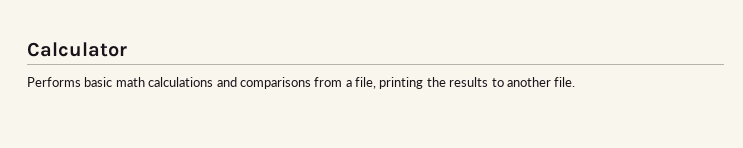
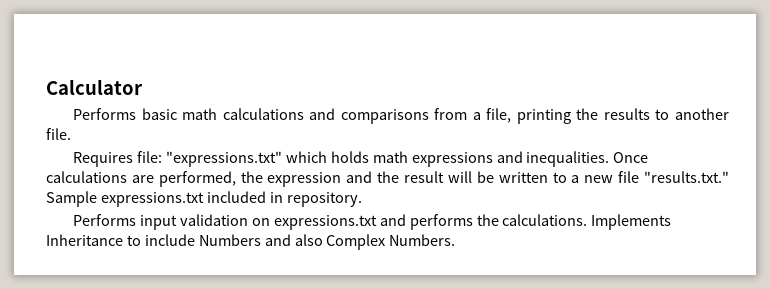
+ Requires file: "expressions.txt" which holds math expressions and inequalities. Once calculations are performed, the expression and the result will be written to a new file "results.txt." Sample expressions.txt included in repository.
+ Performs input validation on expressions.txt and performs the calculations. Implements Inheritance to include Numbers and also Complex Numbers.

